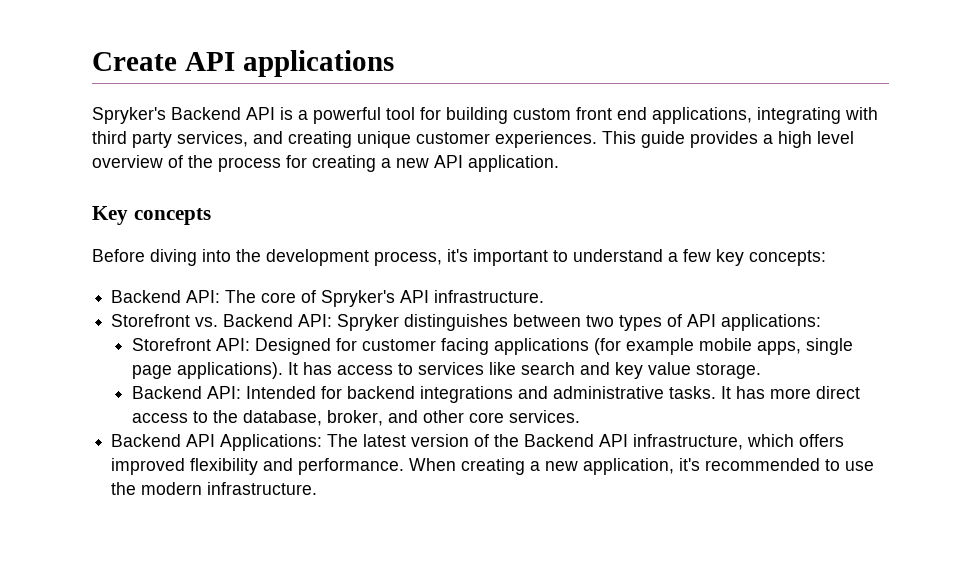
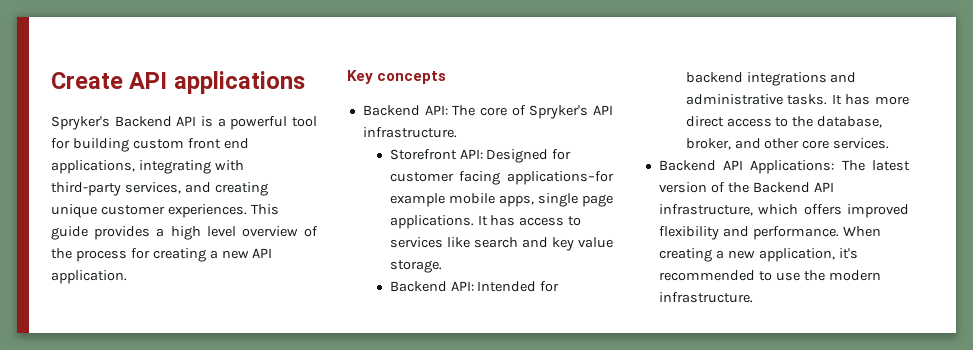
- Spryker's Backend API is a powerful tool for building custom front end applications, integrating with third party services, and creating unique customer experiences.
+ Spryker's Backend API is a powerful tool for building custom front end applications, integrating with third-party services, and creating unique customer experiences.
- Before diving into the development process, it's important to understand a few key concepts:
- Storefront vs. Backend API: Spryker distinguishes between two types of API applications:
- Storefront API: Designed for customer facing applications (for example mobile apps, single page applications).
+ Storefront API: Designed for customer facing applications–for example mobile apps, single page applications.

